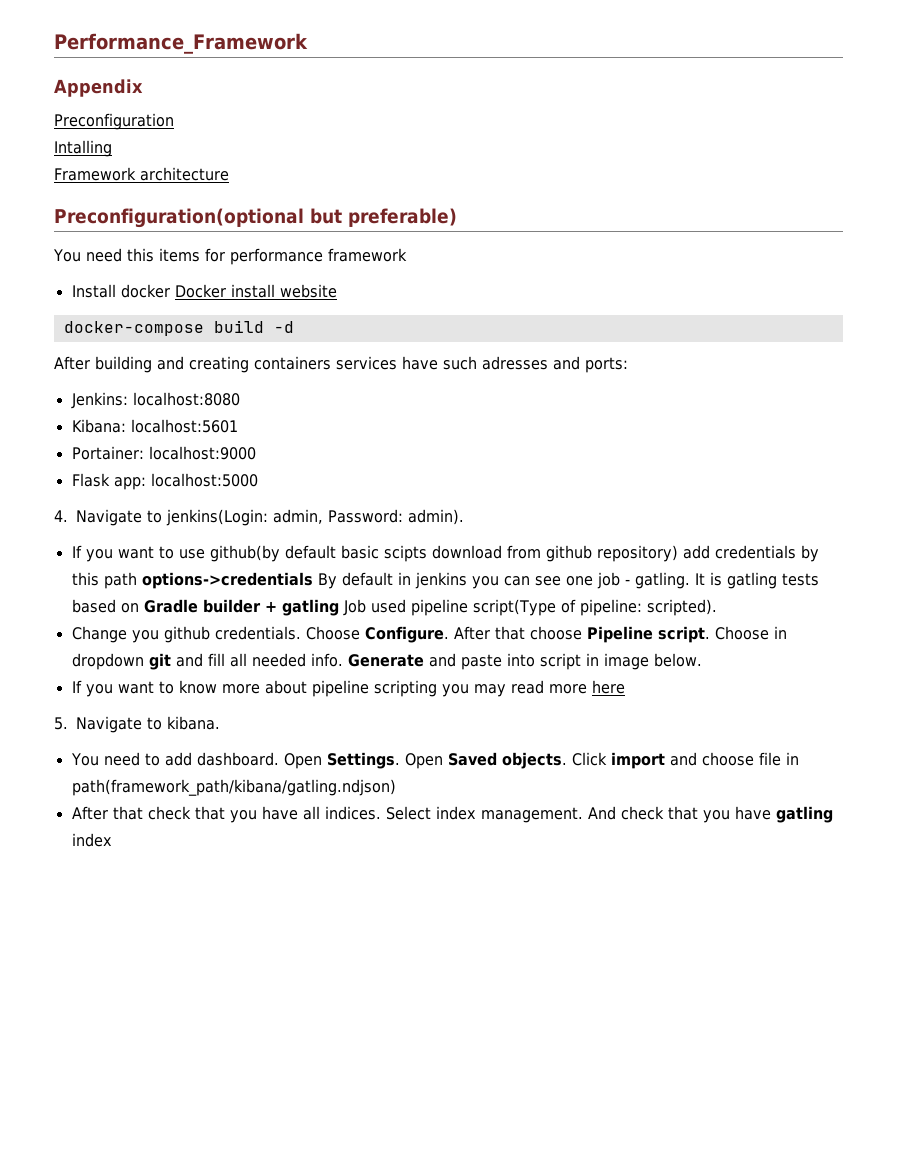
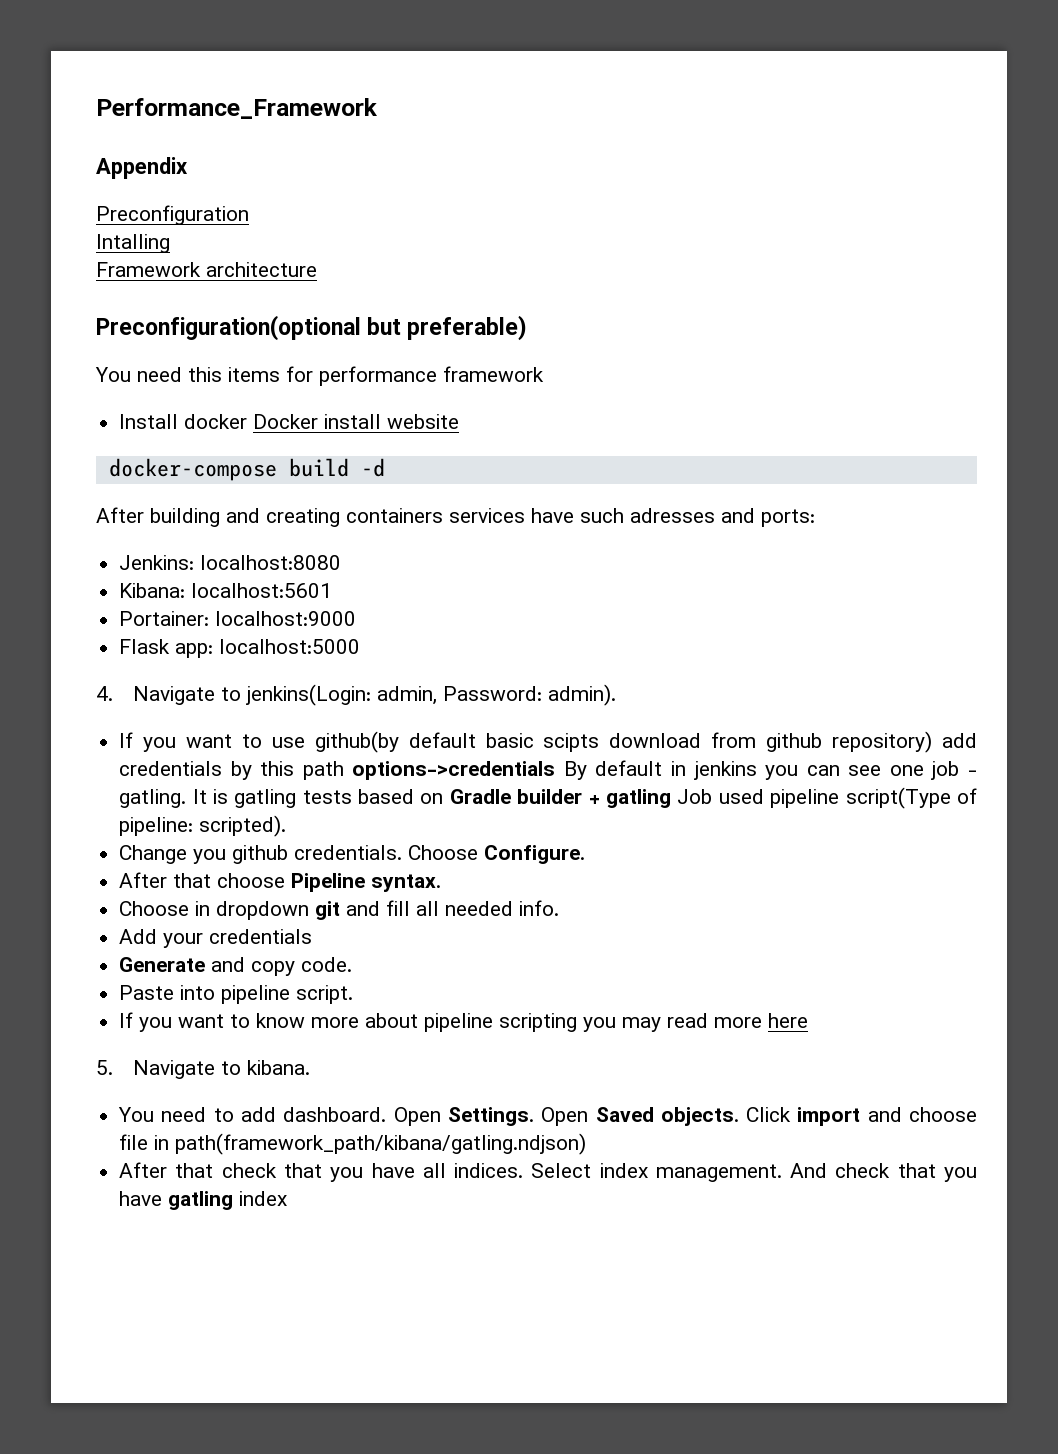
- Choose Configure. After that choose Pipeline script. Choose in dropdown git and fill all needed info. Generate and paste into script in image below.
+ Choose Configure.
+ After that choose Pipeline syntax.
+ Choose in dropdown git and fill all needed info.
+ Add your credentials
+ Generate and copy code.
+ Paste into pipeline script.

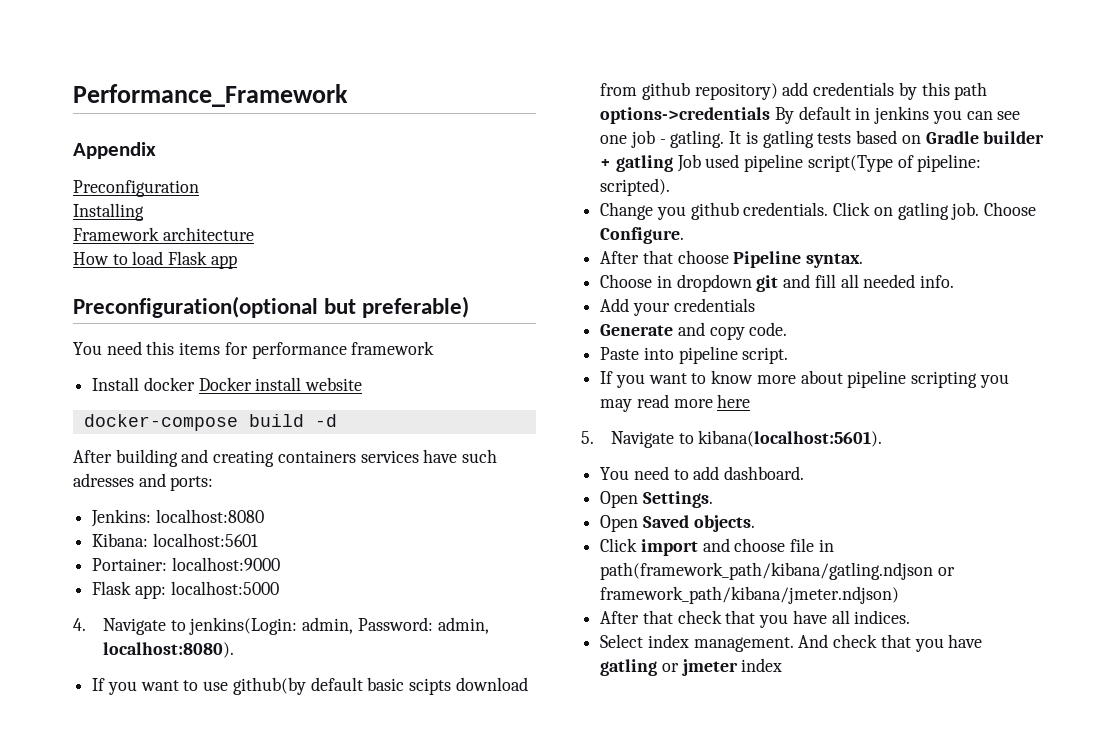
- Intalling
+ Installing
+ How to load Flask app
- 4. Navigate to jenkins(Login: admin, Password: admin).
+ 4. Navigate to jenkins(Login: admin, Password: admin, localhost:8080).
+ Click on gatling job.
- 5. Navigate to kibana.
+ 5. Navigate to kibana(localhost:5601).
- You need to add dashboard. Open Settings. Open Saved objects. Click import and choose file in path(framework_path/kibana/gatling.ndjson)
+ You need to add dashboard.
+ Open Settings.
+ Open Saved objects.
+ Click import and choose file in path(framework_path/kibana/gatling.ndjson or framework_path/kibana/jmeter.ndjson)
- After that check that you have all indices. Select index management.
+ After that check that you have all indices.
+ Select index management.
- And check that you have gatling index
+ And check that you have gatling or jmeter index

